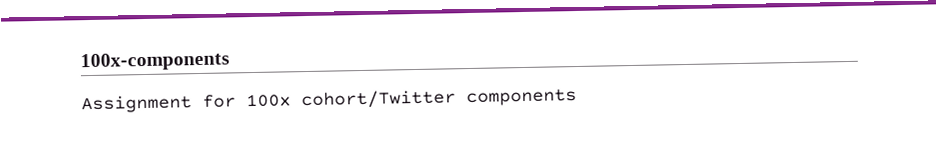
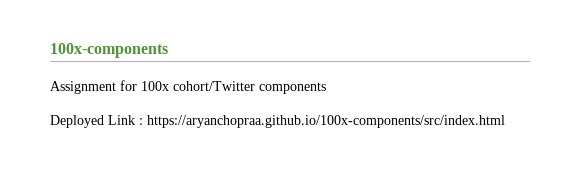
+ Deployed Link : https://aryanchopraa.github.io/100x-components/src/index.html

